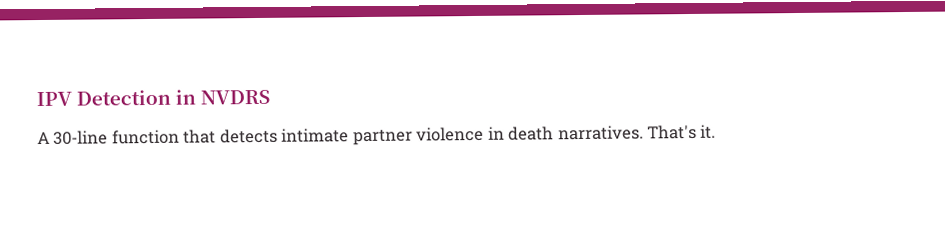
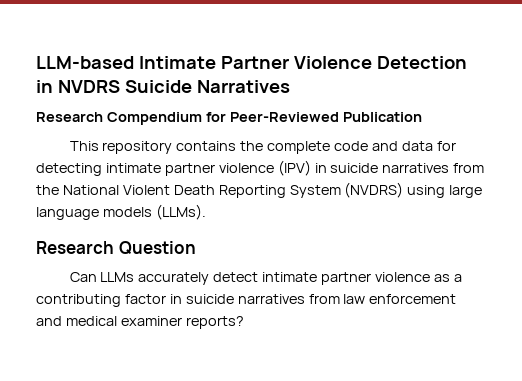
- IPV Detection in NVDRS
- A 30-line function that detects intimate partner violence in death narratives. That's it.
+ LLM-based Intimate Partner Violence Detection in NVDRS Suicide Narratives
+ Research Compendium for Peer-Reviewed Publication
+ This repository contains the complete code and data for detecting intimate partner violence (IPV) in suicide narratives from the National Violent Death Reporting System (NVDRS) using large language models (LLMs).
+ Research Question
+ Can LLMs accurately detect intimate partner violence as a contributing factor in suicide narratives from law enforcement and medical examiner reports?

